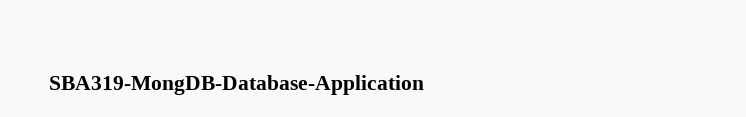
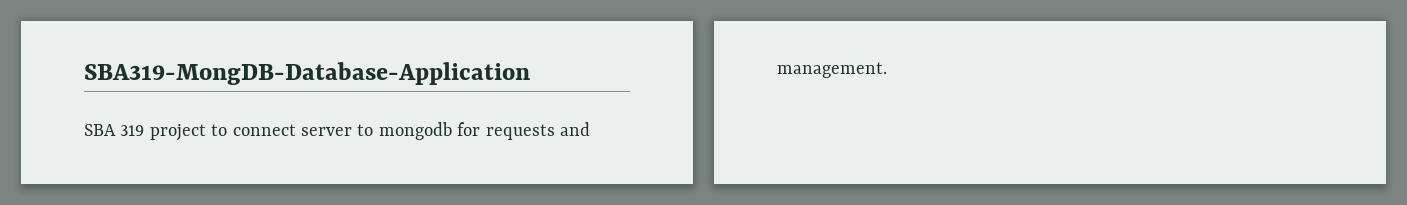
+ SBA 319 project to connect server to mongodb for requests and management.

